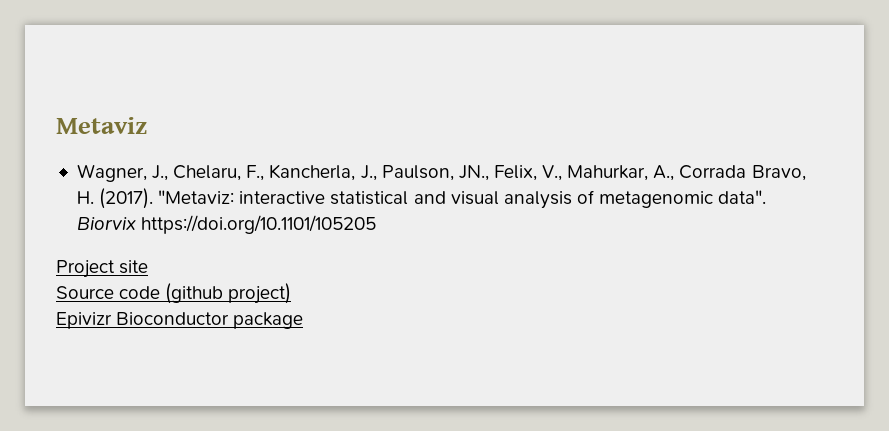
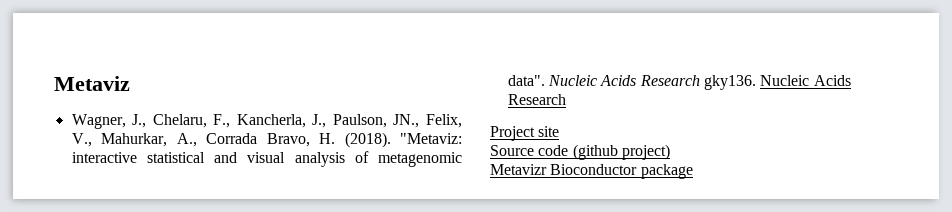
- Wagner, J., Chelaru, F., Kancherla, J., Paulson, JN., Felix, V., Mahurkar, A., Corrada Bravo, H. (2017).
+ Wagner, J., Chelaru, F., Kancherla, J., Paulson, JN., Felix, V., Mahurkar, A., Corrada Bravo, H. (2018).
- Biorvix https://doi.org/10.1101/105205
+ Nucleic Acids Research gky136. Nucleic Acids Research
- Epivizr Bioconductor package
+ Metavizr Bioconductor package

